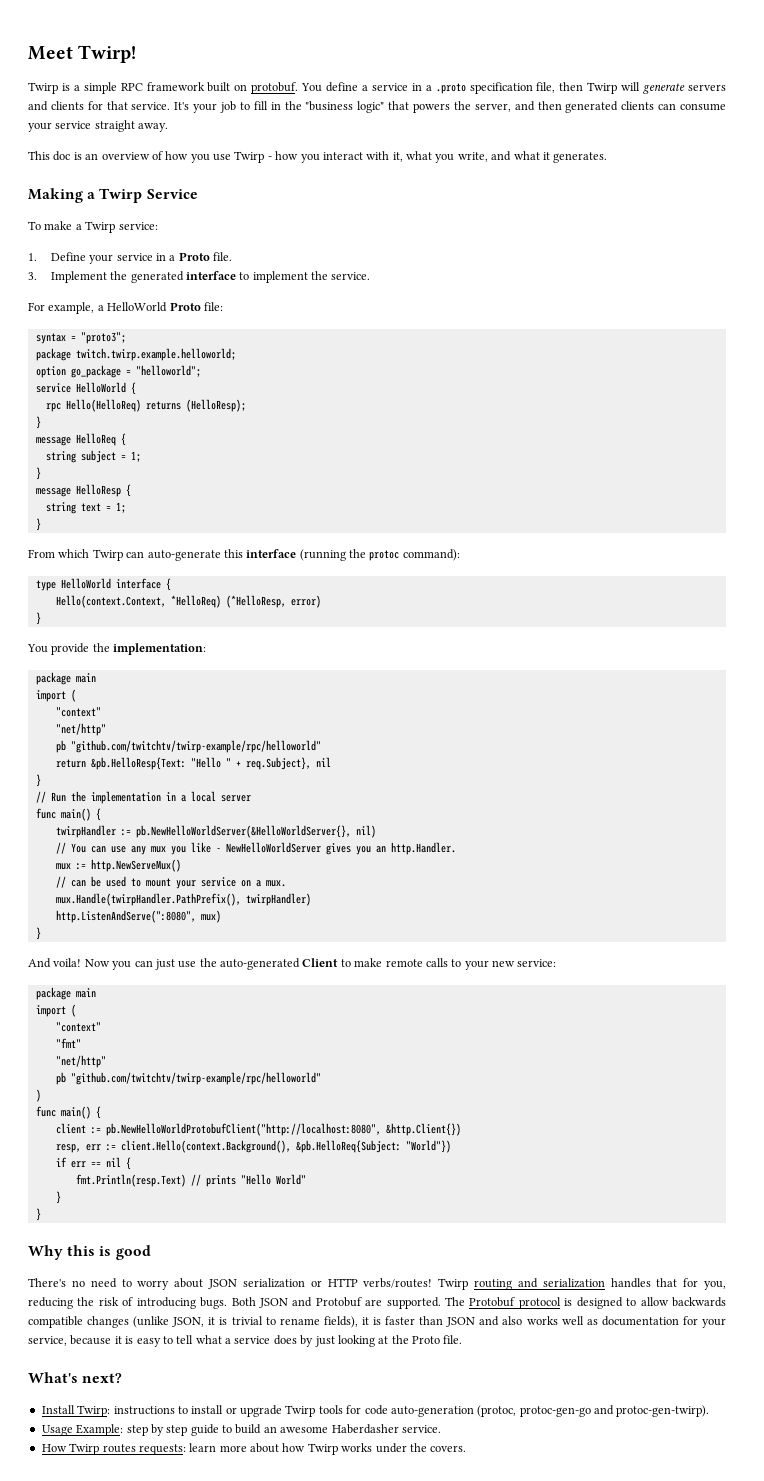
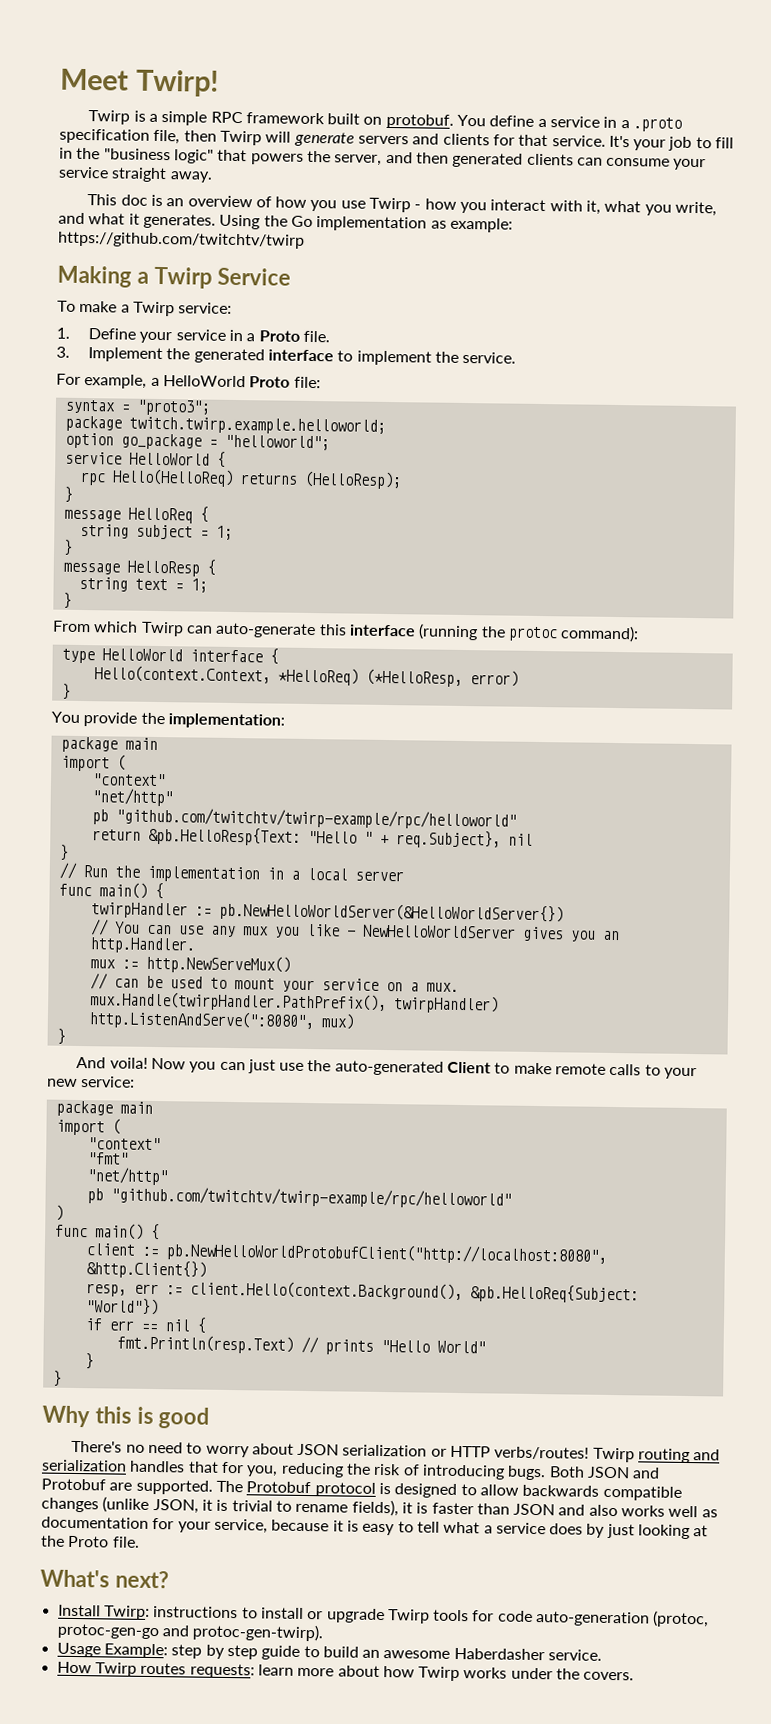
+ Using the Go implementation as example: https://github.com/twitchtv/twirp
- twirpHandler := pb.NewHelloWorldServer(&HelloWorldServer{}, nil)
+ twirpHandler := pb.NewHelloWorldServer(&HelloWorldServer{})

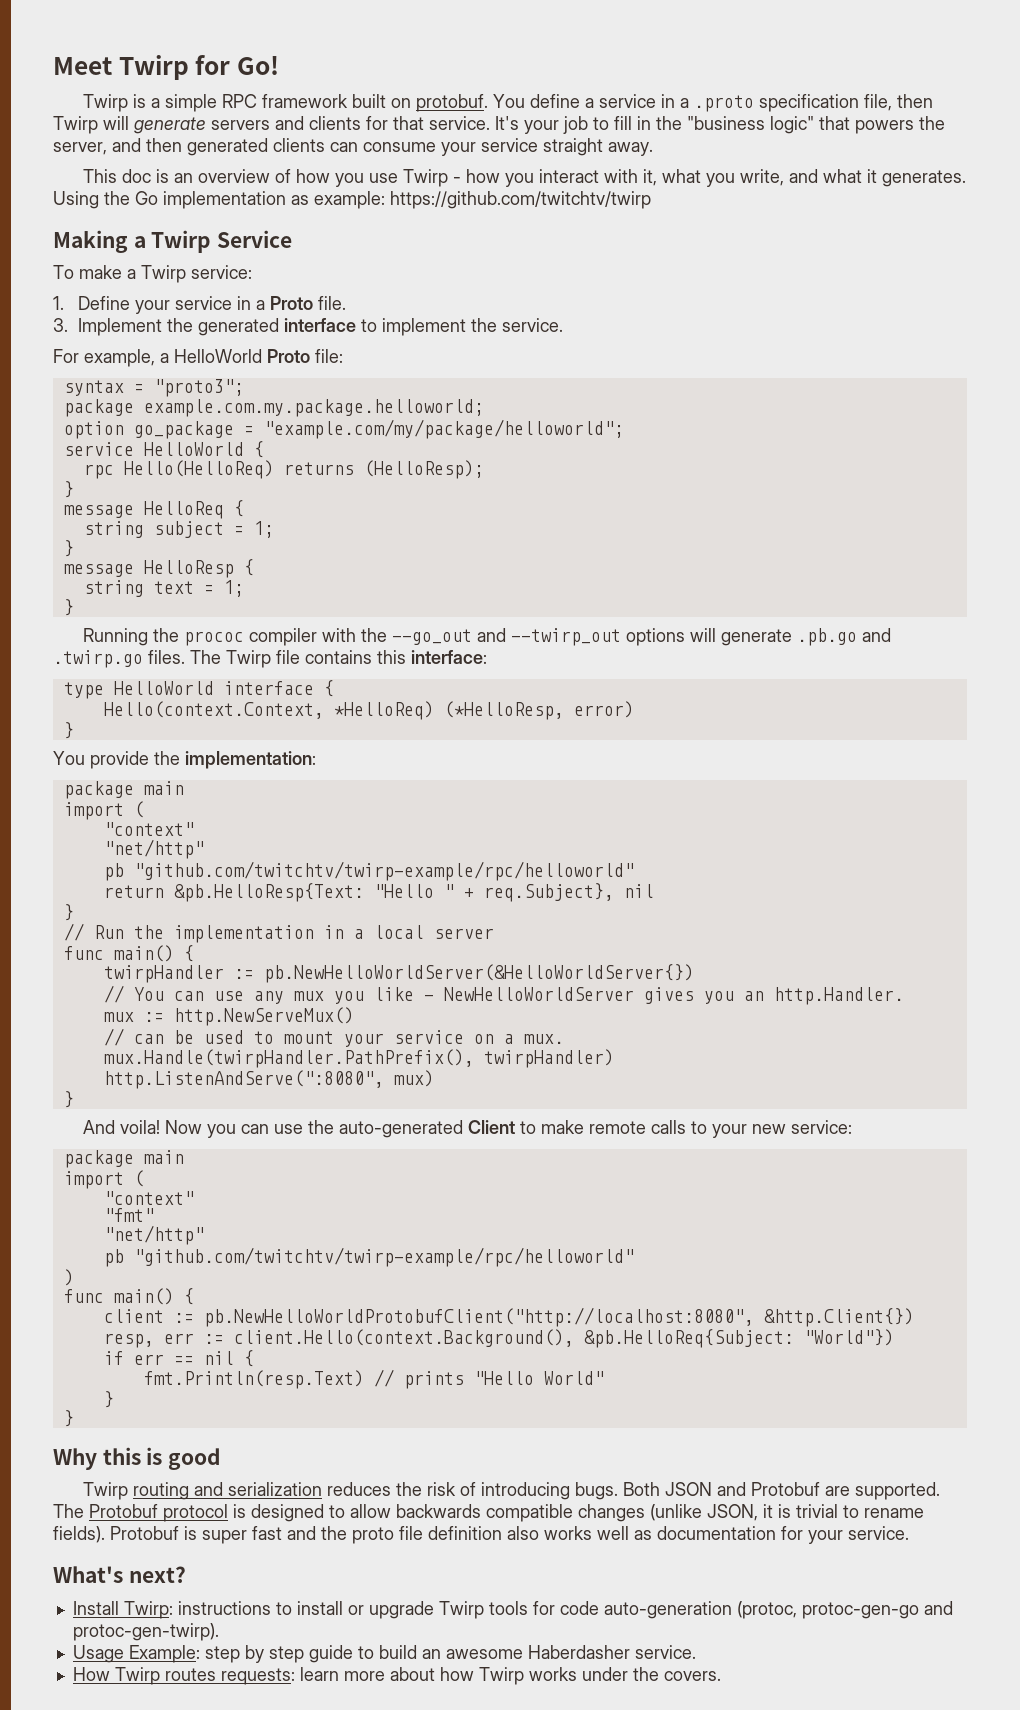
- Meet Twirp!
+ Meet Twirp for Go!
- package twitch.twirp.example.helloworld;
+ package example.com.my.package.helloworld;
- option go_package = "helloworld";
+ option go_package = "example.com/my/package/helloworld";
- From which Twirp can auto-generate this interface (running the protoc command):
+ Running the prococ compiler with the --go_out and --twirp_out options will generate .pb.go and .twirp.go files. The Twirp file contains this interface:
- Now you can just use the auto-generated Client to make remote calls to your new service:
+ Now you can use the auto-generated Client to make remote calls to your new service:
- There's no need to worry about JSON serialization or HTTP verbs/routes! Twirp routing and serialization handles that for you, reducing the risk of introducing bugs.
+ Twirp routing and serialization reduces the risk of introducing bugs.
- The Protobuf protocol is designed to allow backwards compatible changes (unlike JSON, it is trivial to rename fields), it is faster than JSON and also works well as documentation for your service, because it is easy to tell what a service does by just looking at the Proto file.
+ The Protobuf protocol is designed to allow backwards compatible changes (unlike JSON, it is trivial to rename fields). Protobuf is super fast and the proto file definition also works well as documentation for your service.

